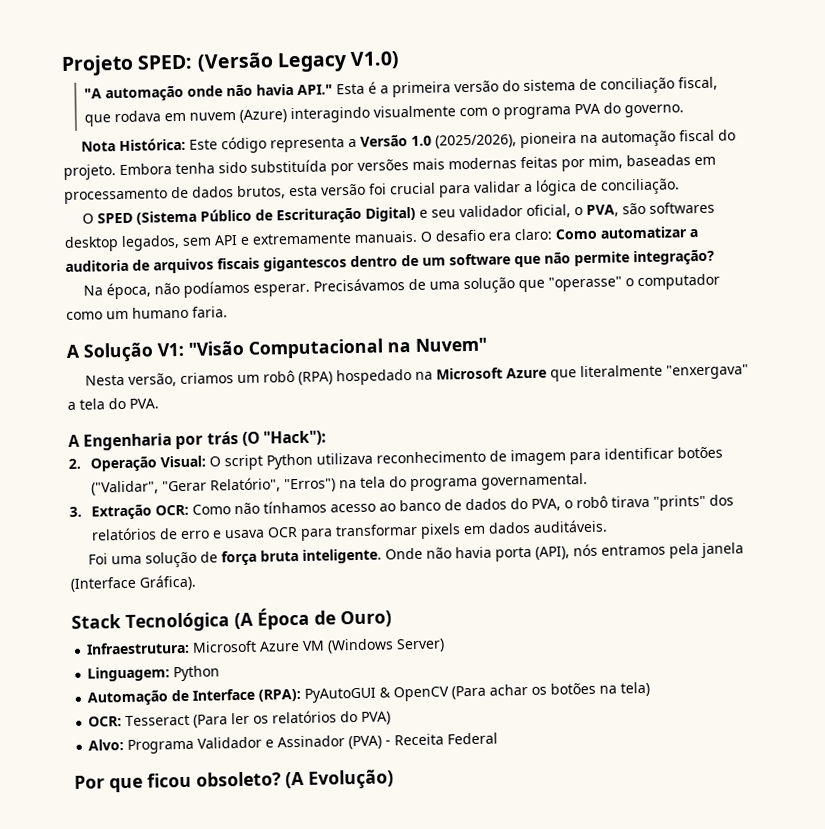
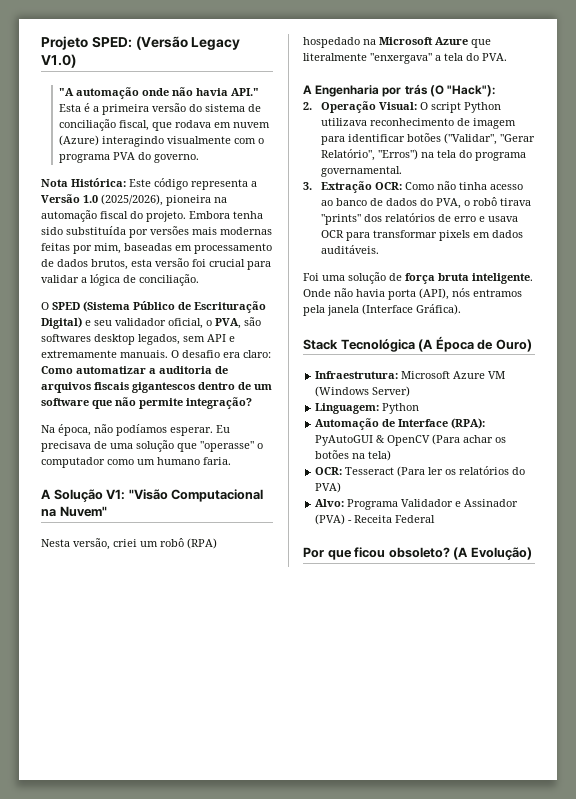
- Precisávamos de uma solução que "operasse" o computador como um humano faria.
+ Eu precisava de uma solução que "operasse" o computador como um humano faria.
- Nesta versão, criamos um robô (RPA) hospedado na Microsoft Azure que literalmente "enxergava" a tela do PVA.
+ Nesta versão, criei um robô (RPA) hospedado na Microsoft Azure que literalmente "enxergava" a tela do PVA.
- 3. Extração OCR: Como não tínhamos acesso ao banco de dados do PVA, o robô tirava "prints" dos relatórios de erro e usava OCR para transformar pixels em dados auditáveis.
+ 3. Extração OCR: Como não tinha acesso ao banco de dados do PVA, o robô tirava "prints" dos relatórios de erro e usava OCR para transformar pixels em dados auditáveis.

